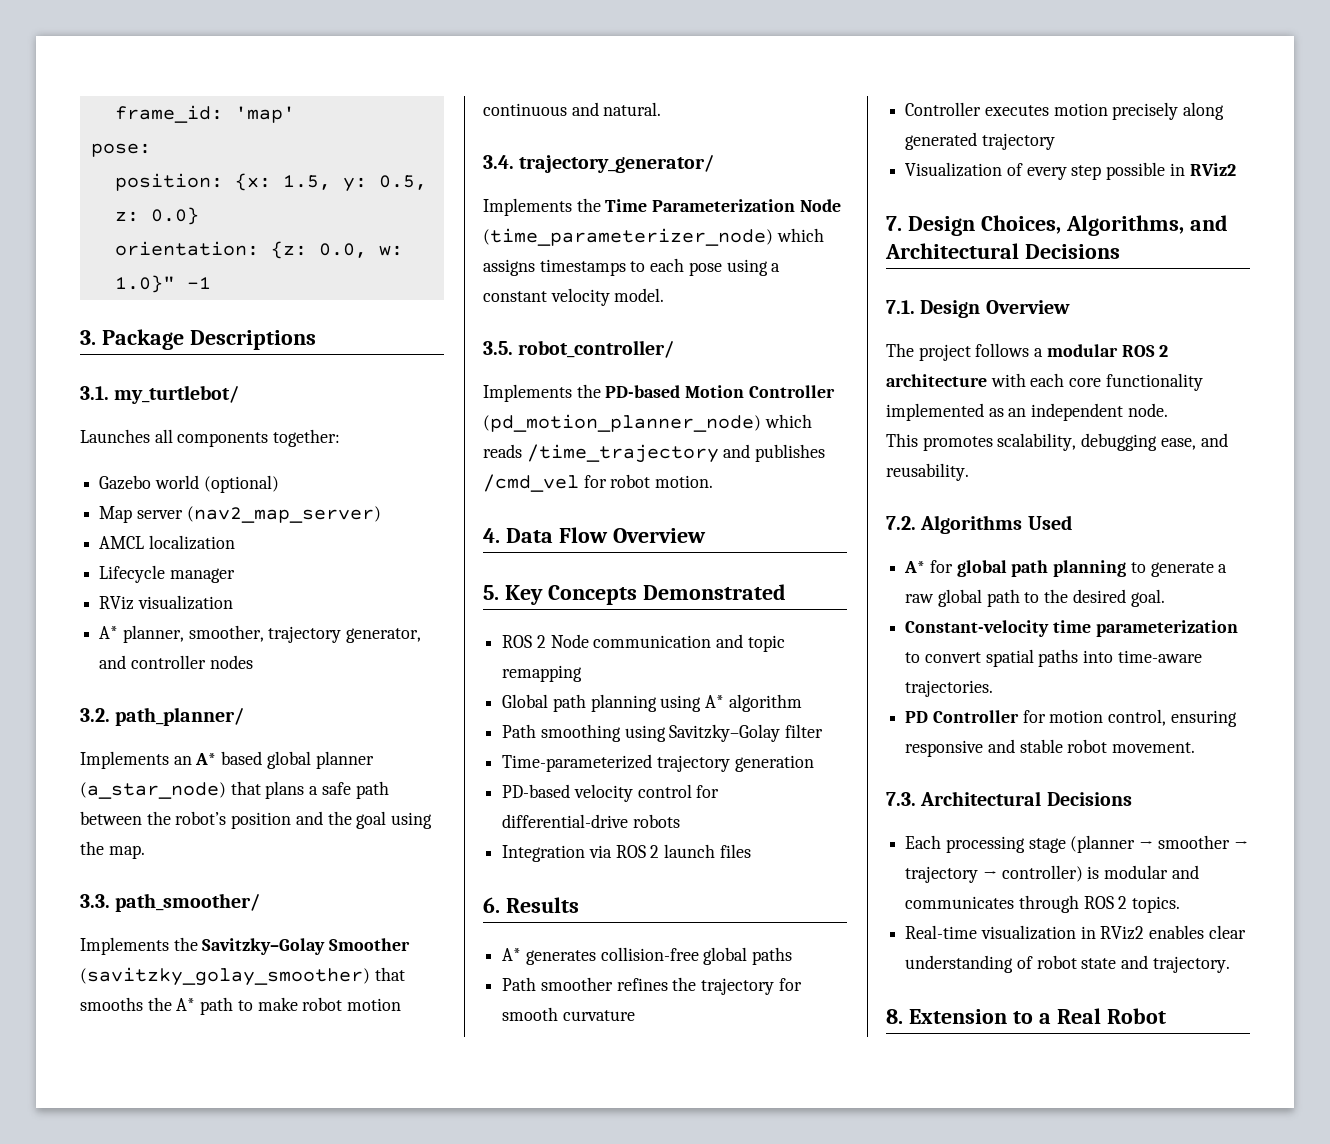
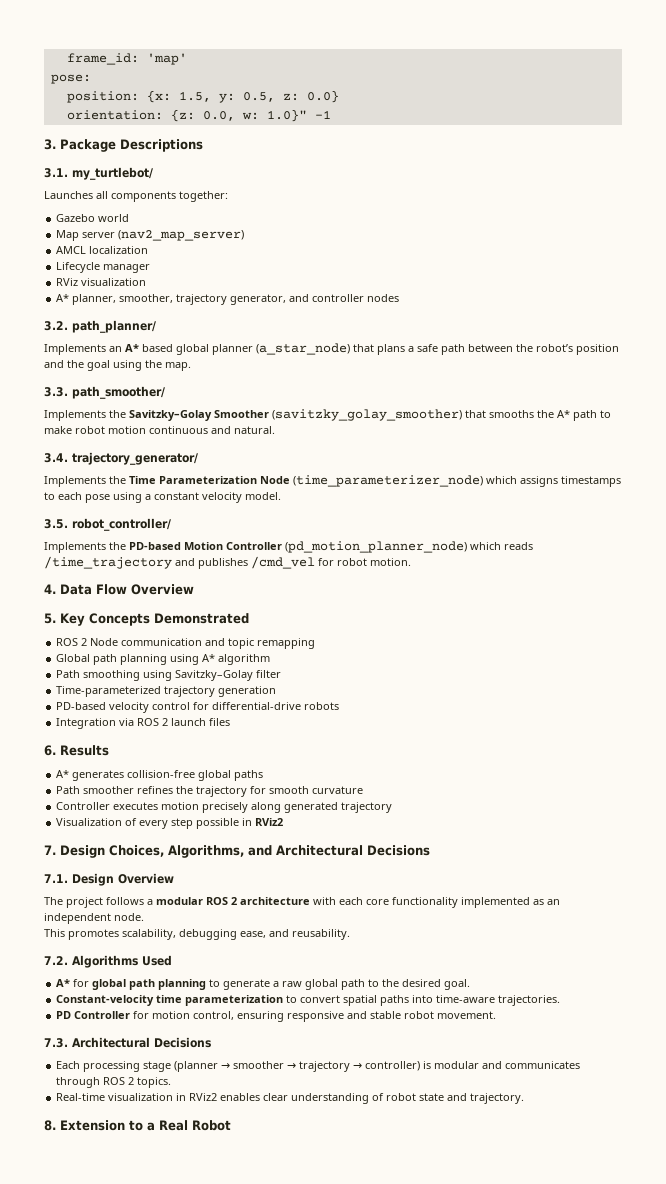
- Gazebo world (optional)
+ Gazebo world

